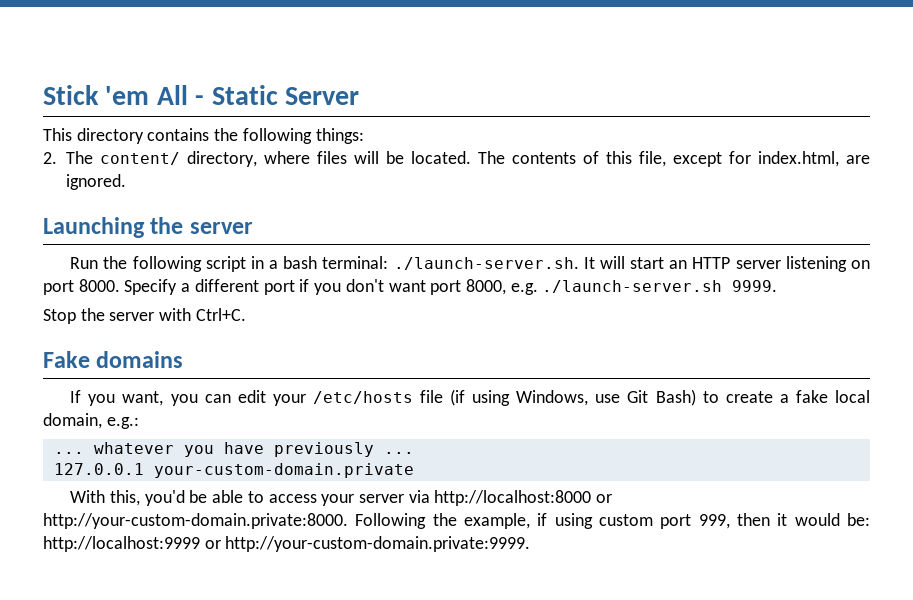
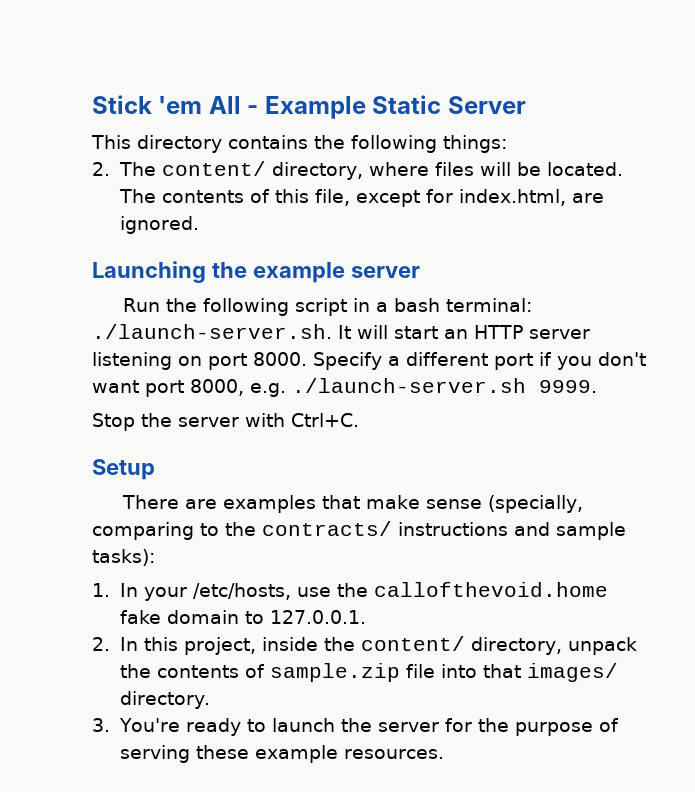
- Stick 'em All - Static Server
+ Stick 'em All - Example Static Server
- Launching the server
+ Launching the example server
- Fake domains
- If you want, you can edit your /etc/hosts file (if using Windows, use Git Bash) to create a fake local domain, e.g.:
- ... whatever you have previously ...
- 127.0.0.1 your-custom-domain.private
- With this, you'd be able to access your server via http://localhost:8000 or http://your-custom-domain.private:8000. Following the example, if using custom port 999, then it would be: http://localhost:9999 or http://your-custom-domain.private:9999.
+ Setup
+ There are examples that make sense (specially, comparing to the contracts/ instructions and sample tasks):
+ 1. In your /etc/hosts, use the callofthevoid.home fake domain to 127.0.0.1.
+ 2. In this project, inside the content/ directory, unpack the contents of sample.zip file into that images/ directory.
+ 3. You're ready to launch the server for the purpose of serving these example resources.

